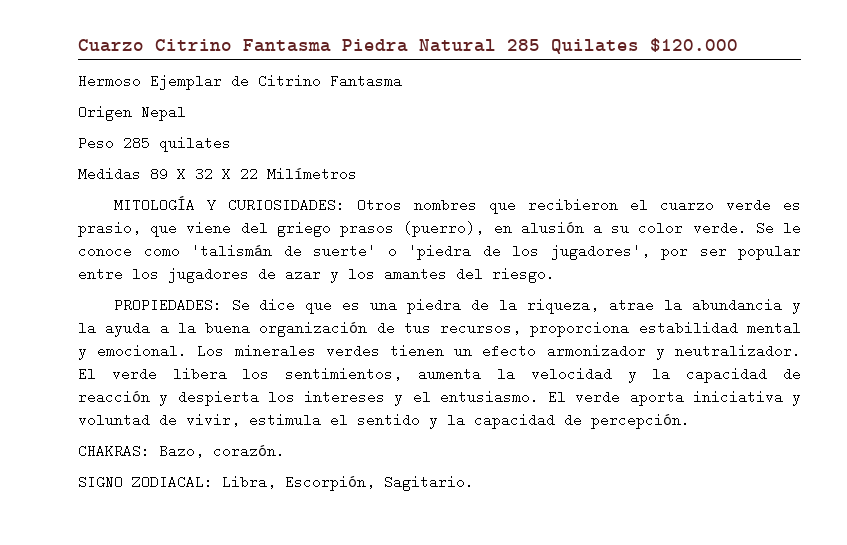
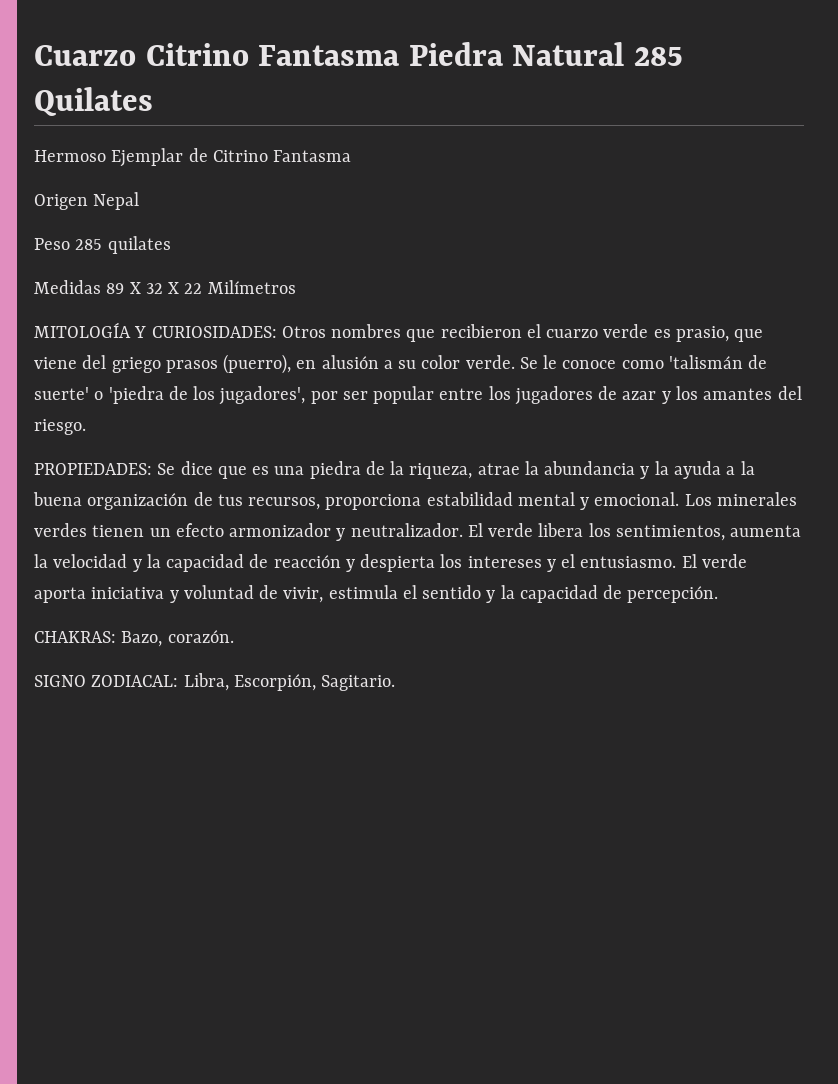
- Cuarzo Citrino Fantasma Piedra Natural 285 Quilates $120.000
+ Cuarzo Citrino Fantasma Piedra Natural 285 Quilates

